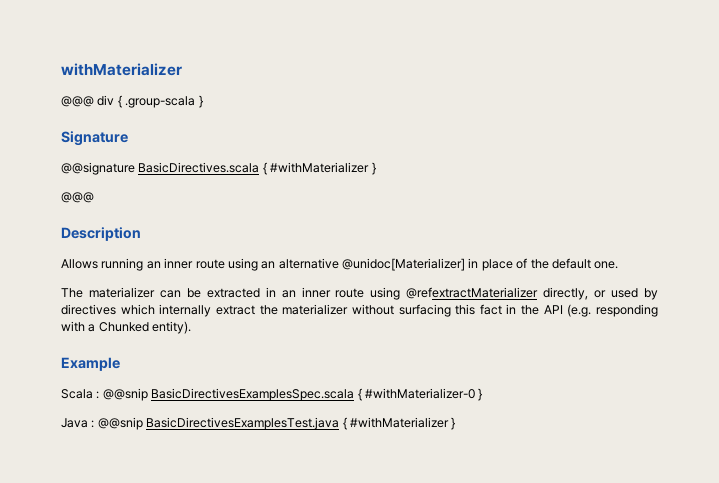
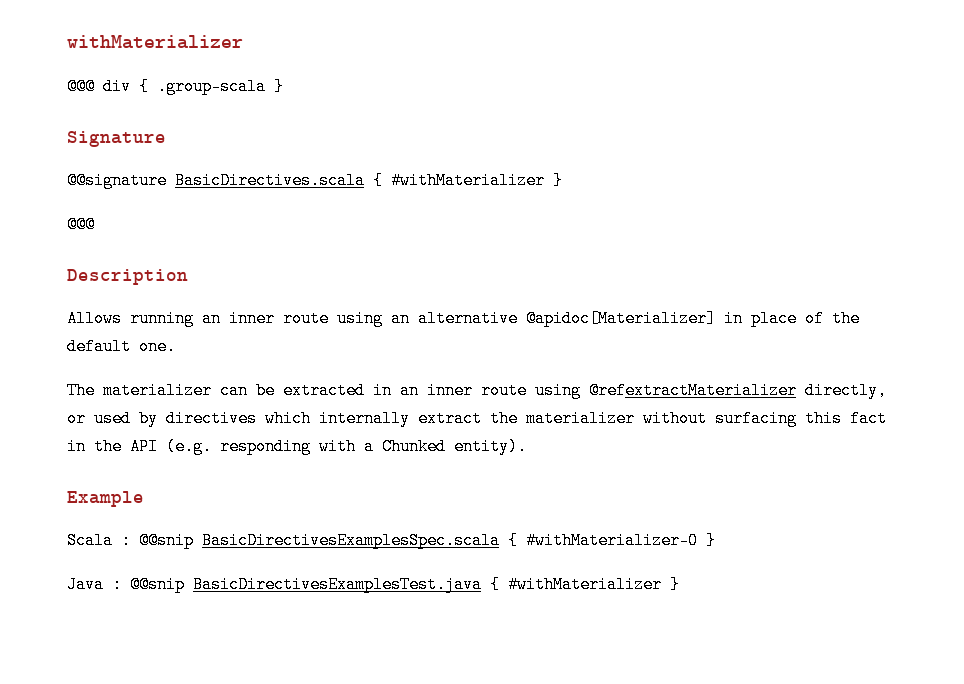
- Allows running an inner route using an alternative @unidoc[Materializer] in place of the default one.
+ Allows running an inner route using an alternative @apidoc[Materializer] in place of the default one.

